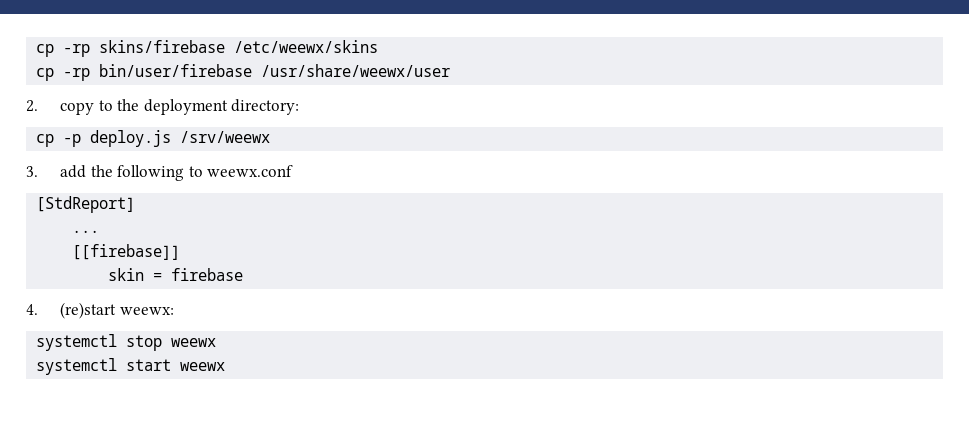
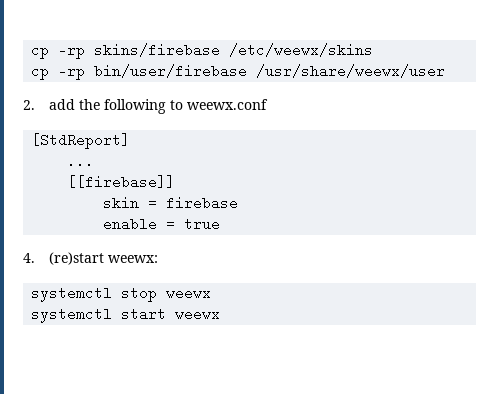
- 2. copy to the deployment directory:
- cp -p deploy.js /srv/weewx
- 3. add the following to weewx.conf
+ 2. add the following to weewx.conf
+ enable = true

